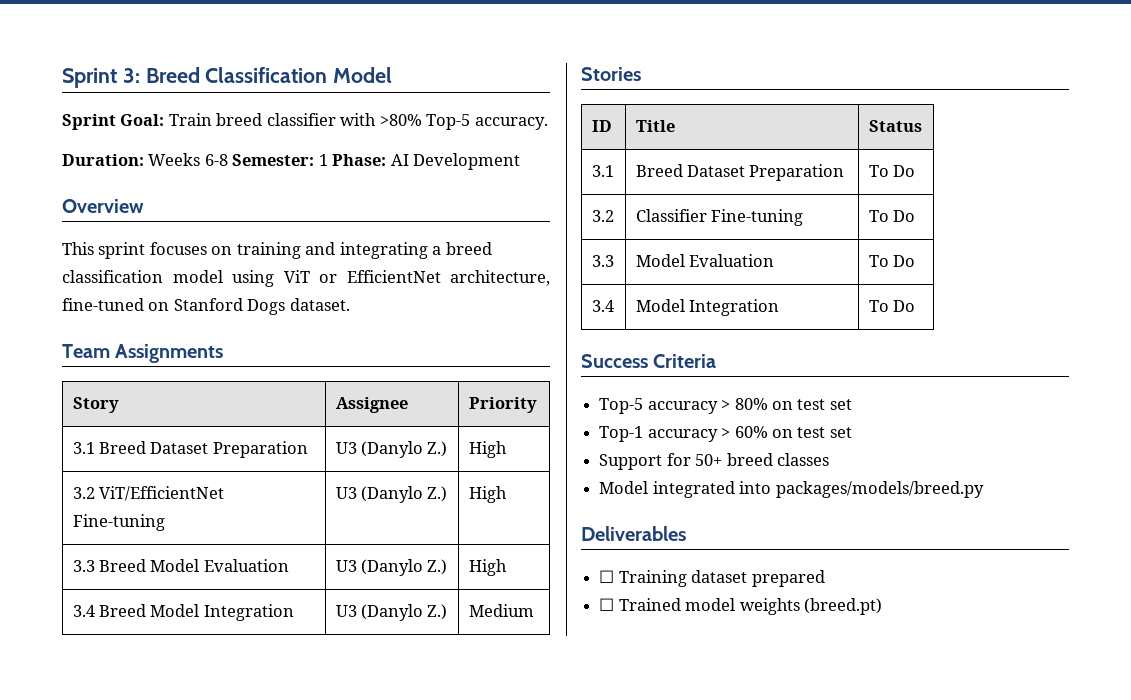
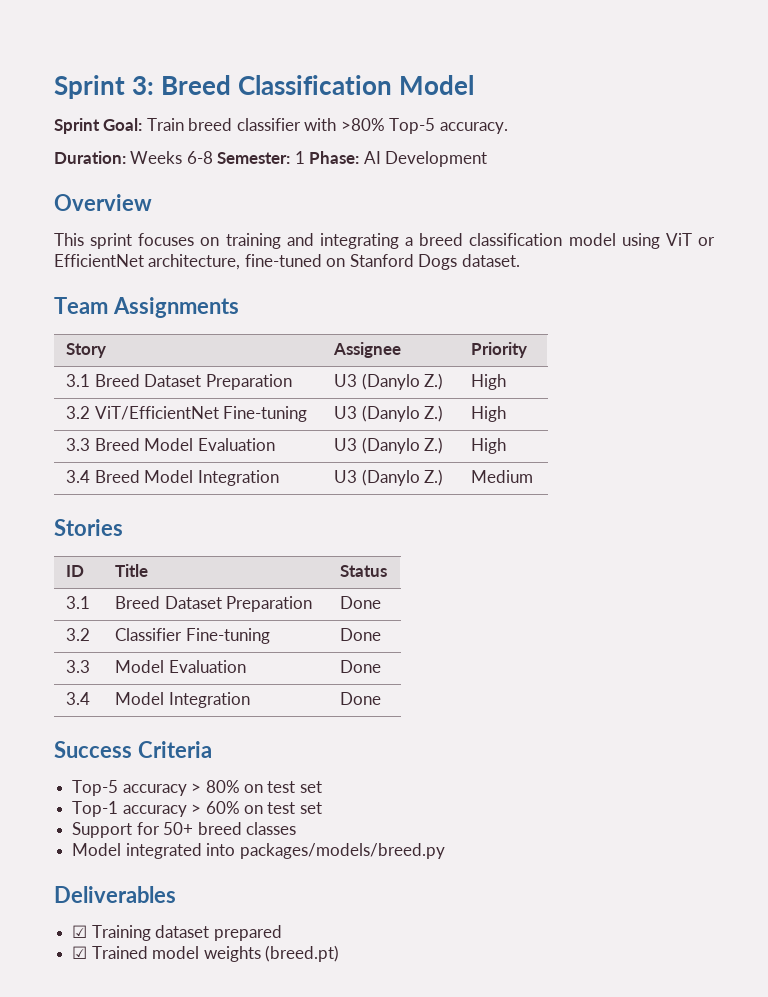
- 3.1 | Breed Dataset Preparation | To Do
+ 3.1 | Breed Dataset Preparation | Done
- 3.2 | Classifier Fine-tuning | To Do
+ 3.2 | Classifier Fine-tuning | Done
- 3.3 | Model Evaluation | To Do
+ 3.3 | Model Evaluation | Done
- 3.4 | Model Integration | To Do
+ 3.4 | Model Integration | Done
- ☐ Training dataset prepared
+ ☑ Training dataset prepared
- ☐ Trained model weights (breed.pt)
+ ☑ Trained model weights (breed.pt)

